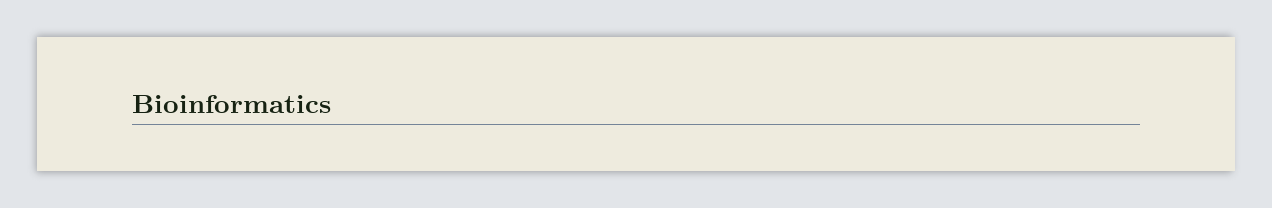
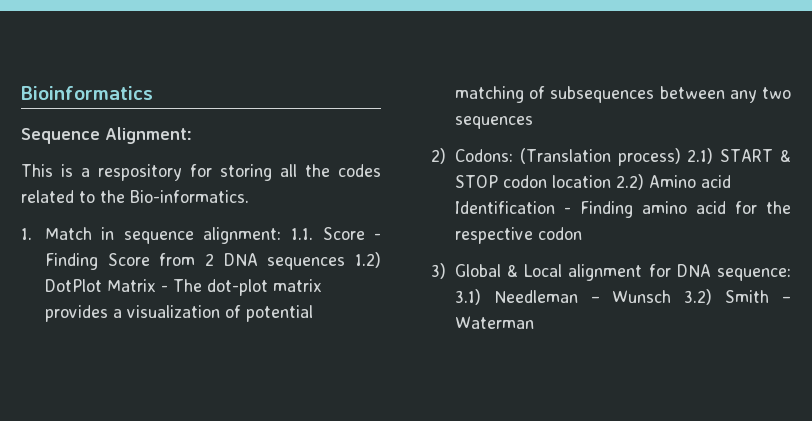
+ Sequence Alignment:
+ This is a respository for storing all the codes related to the Bio-informatics.
+ 1. Match in sequence alignment: 1.1. Score - Finding Score from 2 DNA sequences 1.2) DotPlot Matrix - The dot-plot matrix provides a visualization of potential matching of subsequences between any two sequences
+ 2) Codons: (Translation process) 2.1) START & STOP codon location 2.2) Amino acid Identification - Finding amino acid for the respective codon
+ 3) Global & Local alignment for DNA sequence: 3.1) Needleman – Wunsch 3.2) Smith – Waterman

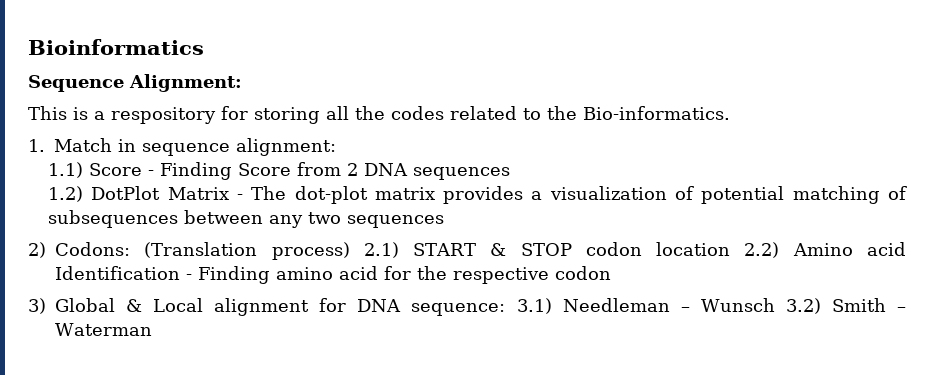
- 1. Match in sequence alignment: 1.1. Score - Finding Score from 2 DNA sequences 1.2) DotPlot Matrix - The dot-plot matrix provides a visualization of potential matching of subsequences between any two sequences
+ 1. Match in sequence alignment:
+ 1.1) Score - Finding Score from 2 DNA sequences
+ 1.2) DotPlot Matrix - The dot-plot matrix provides a visualization of potential matching of subsequences between any two sequences

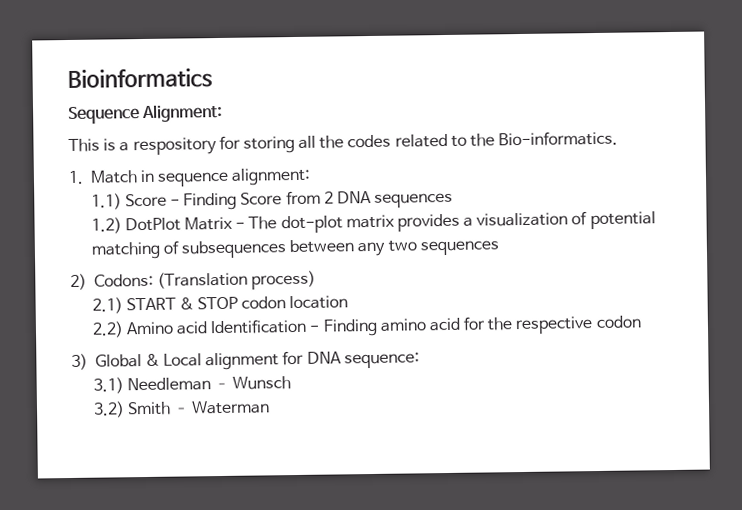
- 2) Codons: (Translation process) 2.1) START & STOP codon location 2.2) Amino acid Identification - Finding amino acid for the respective codon
+ 2) Codons: (Translation process)
+ 2.1) START & STOP codon location
+ 2.2) Amino acid Identification - Finding amino acid for the respective codon
- 3) Global & Local alignment for DNA sequence: 3.1) Needleman – Wunsch 3.2) Smith – Waterman
+ 3) Global & Local alignment for DNA sequence:
+ 3.1) Needleman – Wunsch
+ 3.2) Smith – Waterman

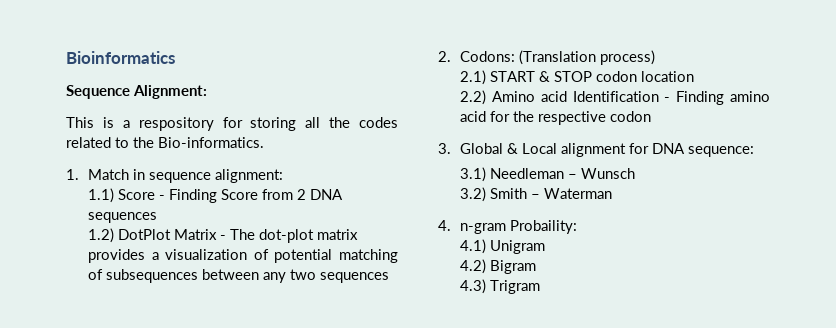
- 2) Codons: (Translation process)
+ 2. Codons: (Translation process)
- 3) Global & Local alignment for DNA sequence:
+ 3. Global & Local alignment for DNA sequence:
+ 4. n-gram Probaility:
+ 4.1) Unigram
+ 4.2) Bigram
+ 4.3) Trigram

